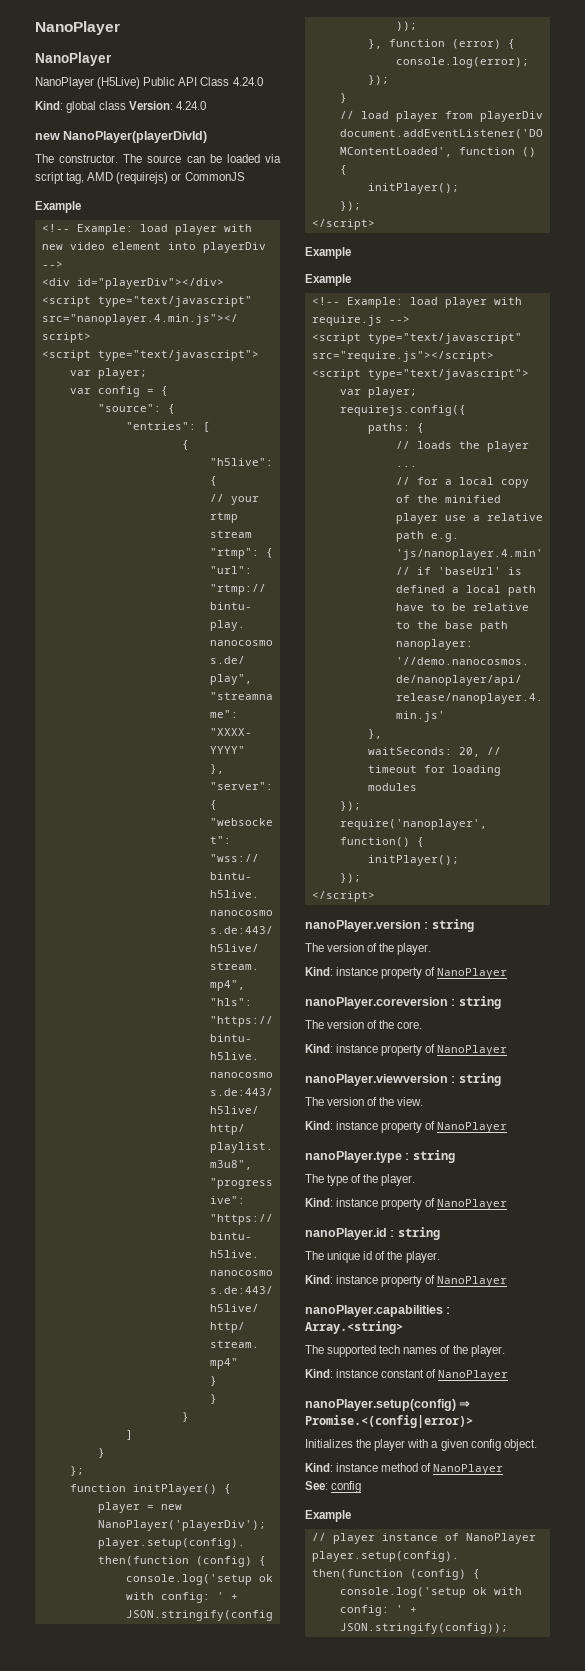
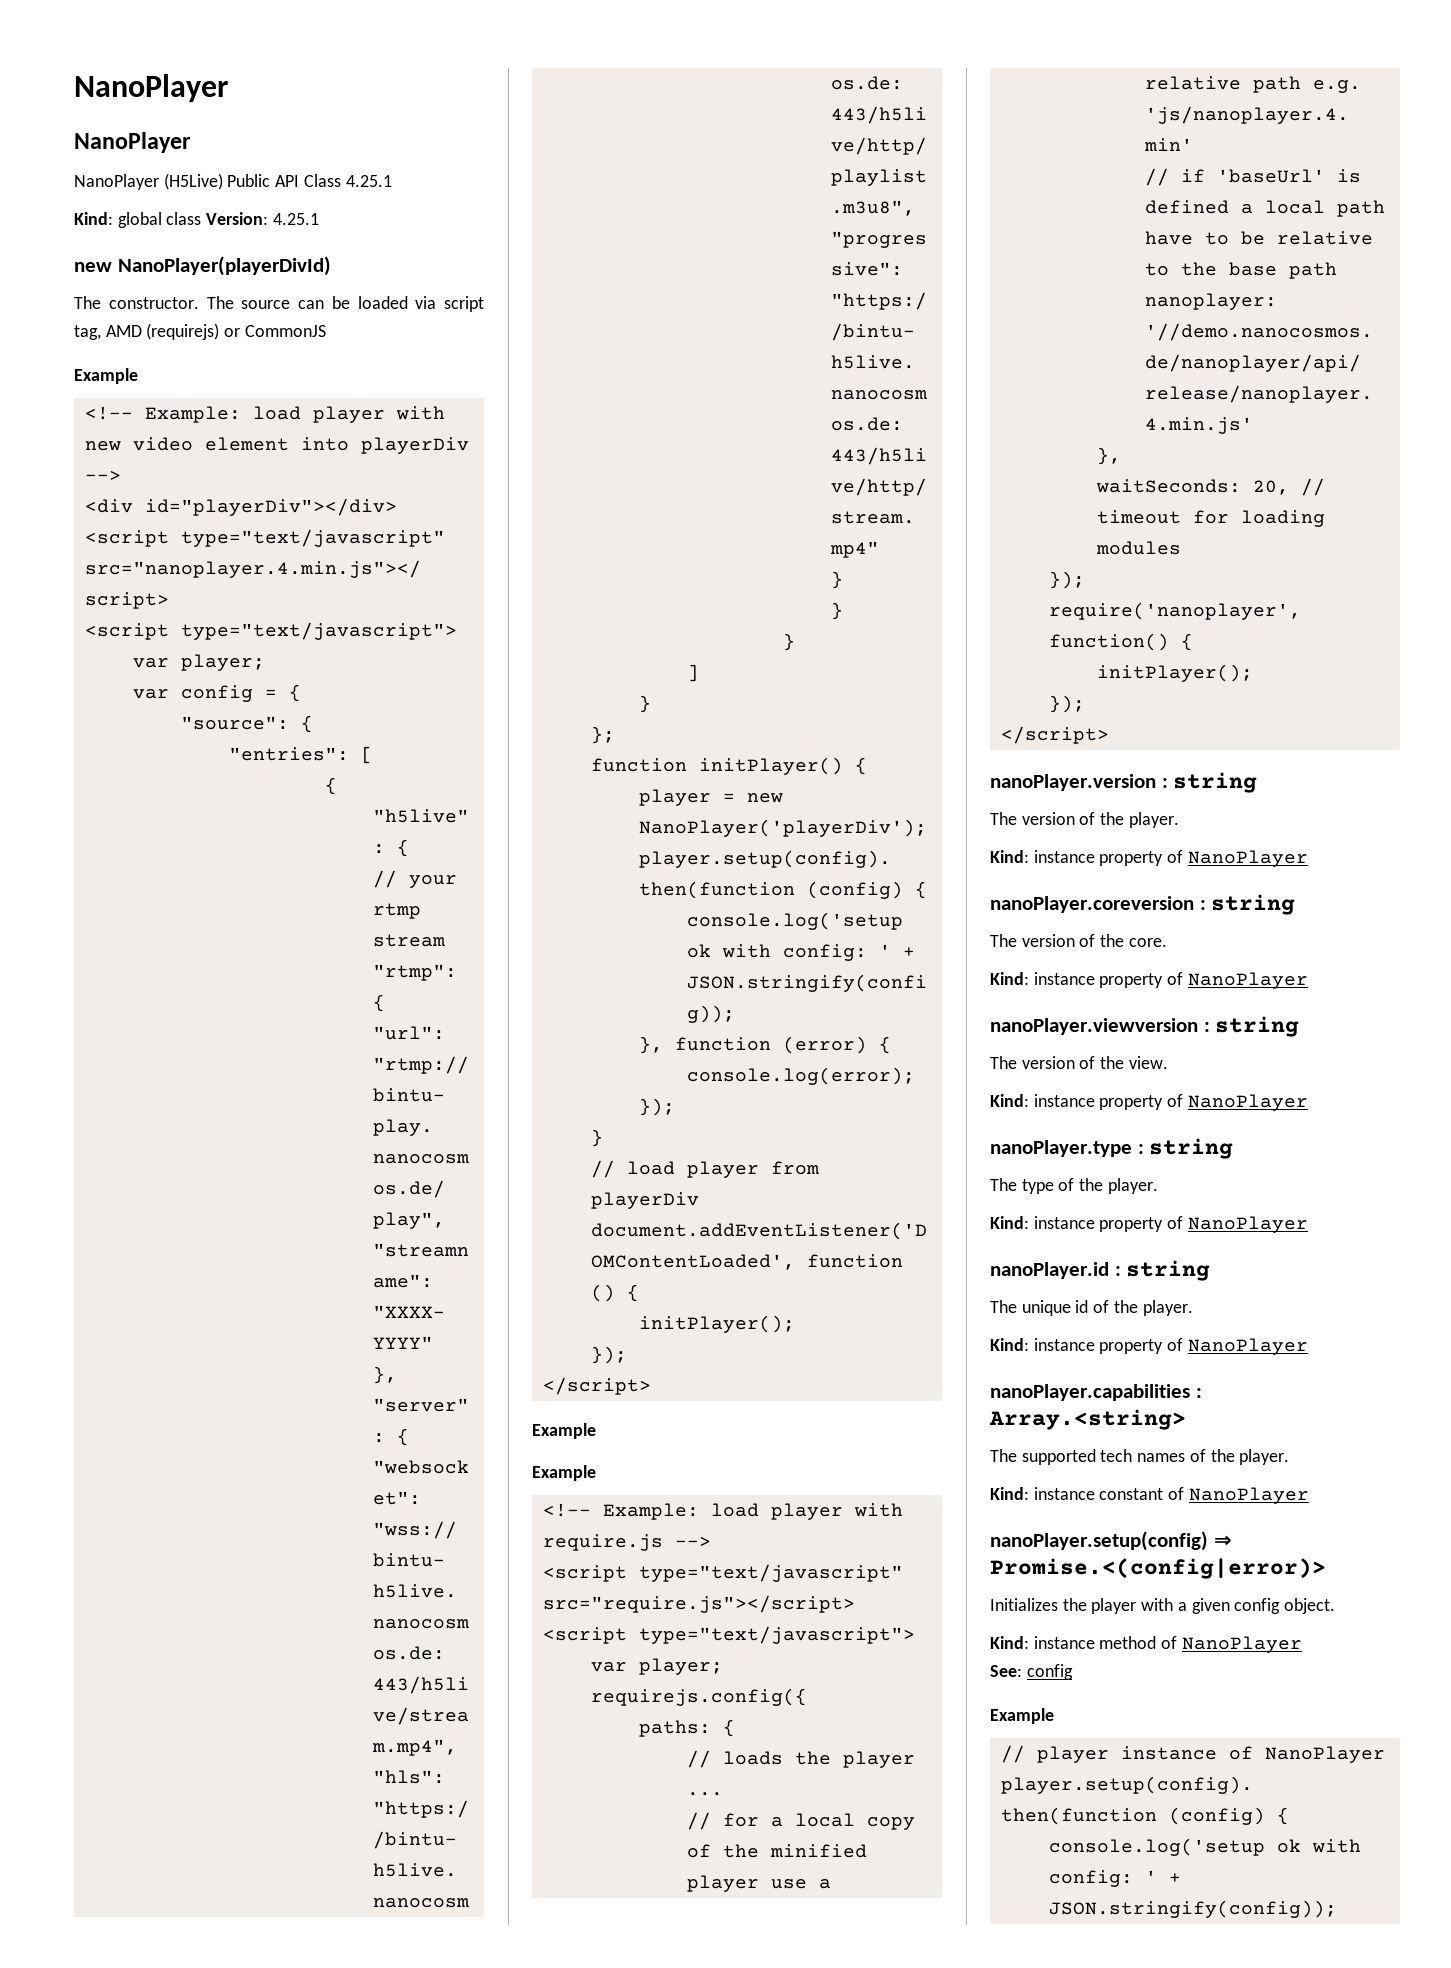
- NanoPlayer (H5Live) Public API Class 4.24.0
+ NanoPlayer (H5Live) Public API Class 4.25.1
- Kind: global class Version: 4.24.0
+ Kind: global class Version: 4.25.1

